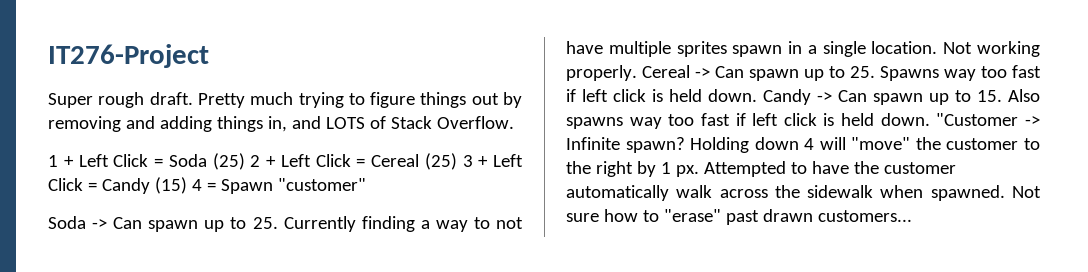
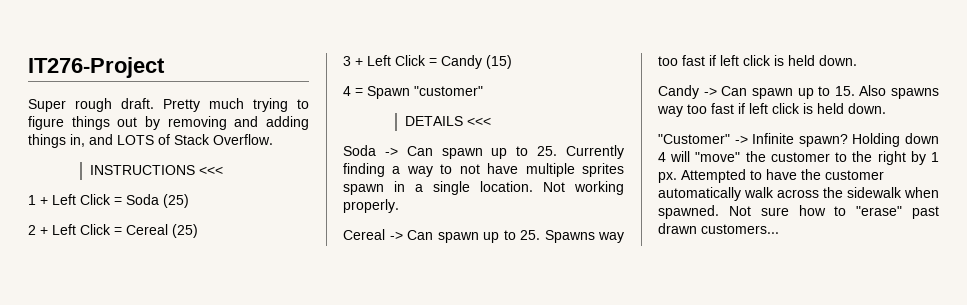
+ INSTRUCTIONS <<<
- 1 + Left Click = Soda (25) 2 + Left Click = Cereal (25) 3 + Left Click = Candy (15) 4 = Spawn "customer"
+ 1 + Left Click = Soda (25)
+ 2 + Left Click = Cereal (25)
+ 3 + Left Click = Candy (15)
+ 4 = Spawn "customer"
+ DETAILS <<<
- Not working properly. Cereal -> Can spawn up to 25. Spawns way too fast if left click is held down. Candy -> Can spawn up to 15. Also spawns way too fast if left click is held down. "Customer -> Infinite spawn?
+ Not working properly.
+ Cereal -> Can spawn up to 25. Spawns way too fast if left click is held down.
+ Candy -> Can spawn up to 15. Also spawns way too fast if left click is held down.
+ "Customer" -> Infinite spawn?

